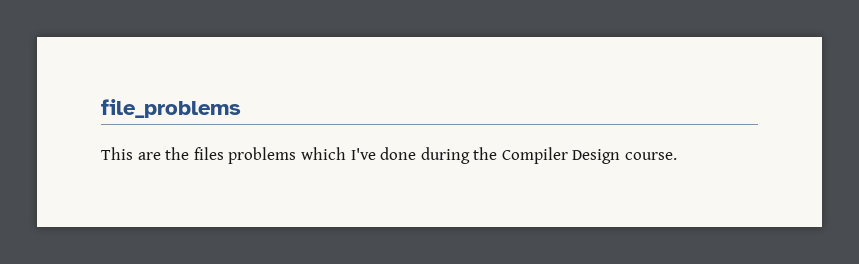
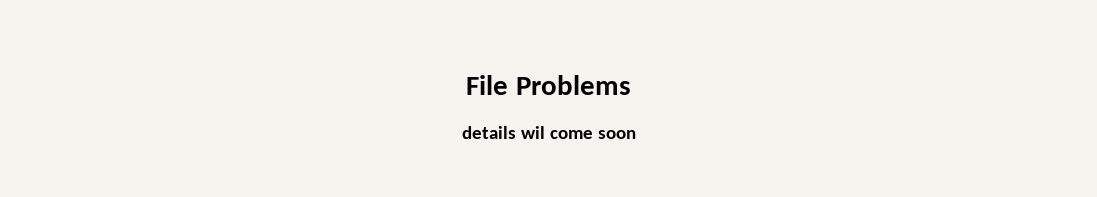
- file_problems
- This are the files problems which I've done during the Compiler Design course.
+ File Problems
+ details wil come soon

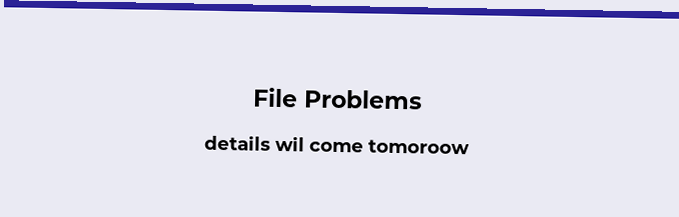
- details wil come soon
+ details wil come tomoroow

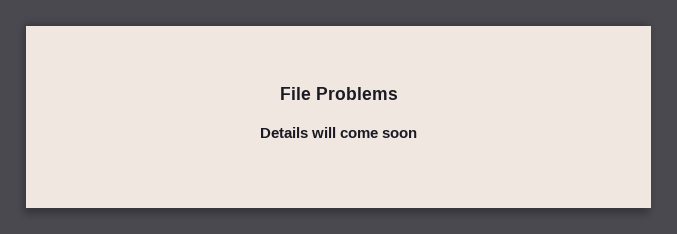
- details wil come tomoroow
+ Details will come soon

